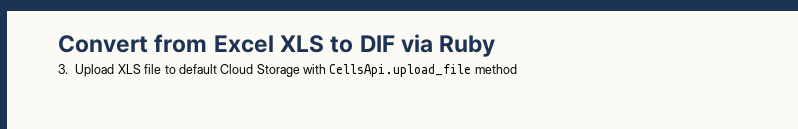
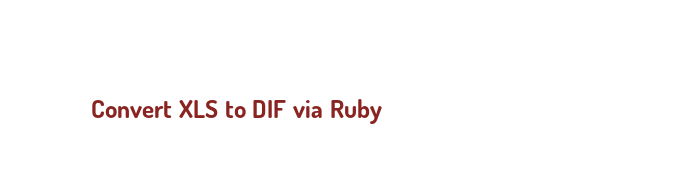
- Convert from Excel XLS to DIF via Ruby
+ Convert XLS to DIF via Ruby
- 3. Upload XLS file to default Cloud Storage with CellsApi.upload_file method

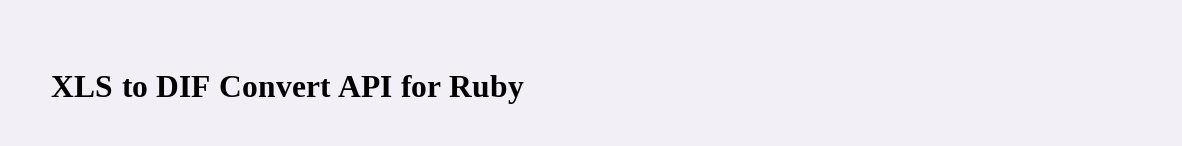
- Convert XLS to DIF via Ruby
+ XLS to DIF Convert API for Ruby

